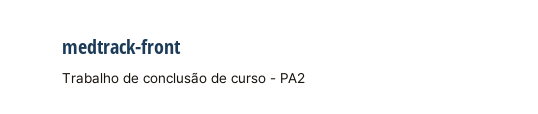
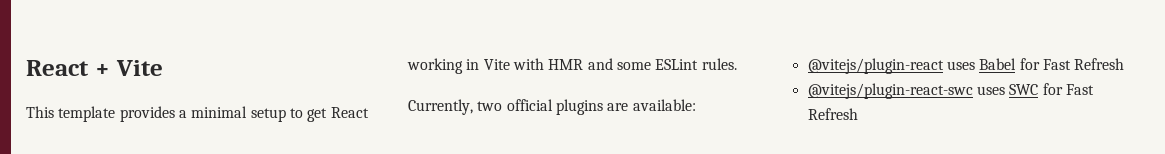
- medtrack-front
- Trabalho de conclusão de curso - PA2
+ React + Vite
+ This template provides a minimal setup to get React working in Vite with HMR and some ESLint rules.
+ Currently, two official plugins are available:
+ @vitejs/plugin-react uses Babel for Fast Refresh
+ @vitejs/plugin-react-swc uses SWC for Fast Refresh

